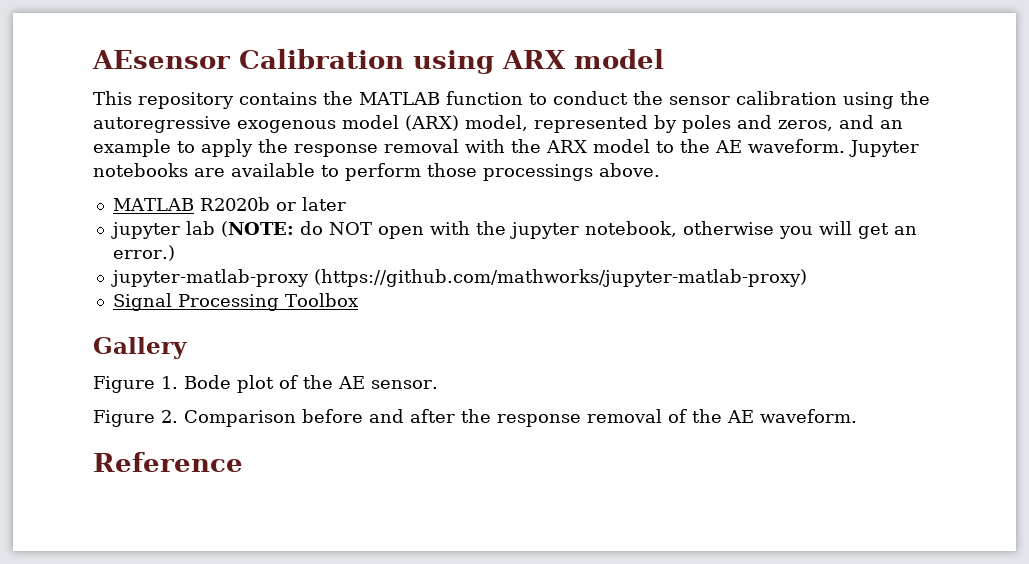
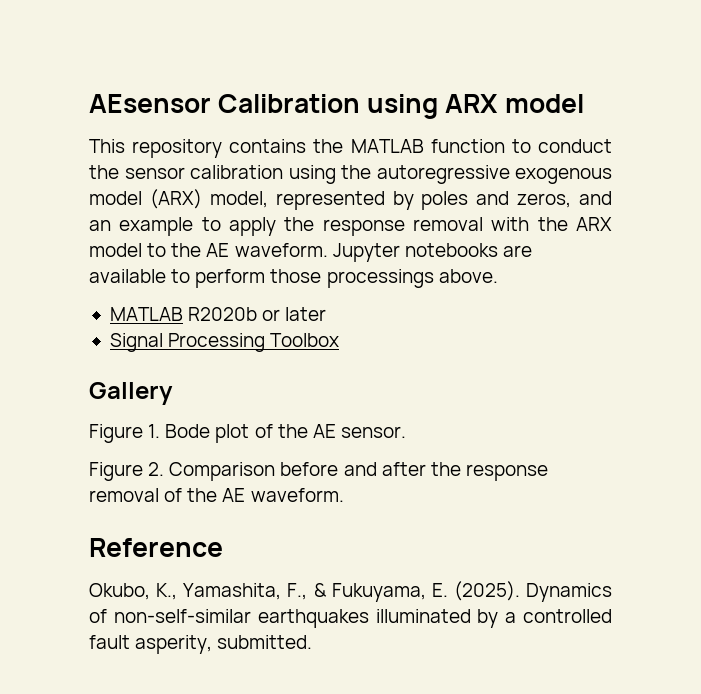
- jupyter lab (NOTE: do NOT open with the jupyter notebook, otherwise you will get an error.)
- jupyter-matlab-proxy (https://github.com/mathworks/jupyter-matlab-proxy)
+ Okubo, K., Yamashita, F., & Fukuyama, E. (2025). Dynamics of non-self-similar earthquakes illuminated by a controlled fault asperity, submitted.

